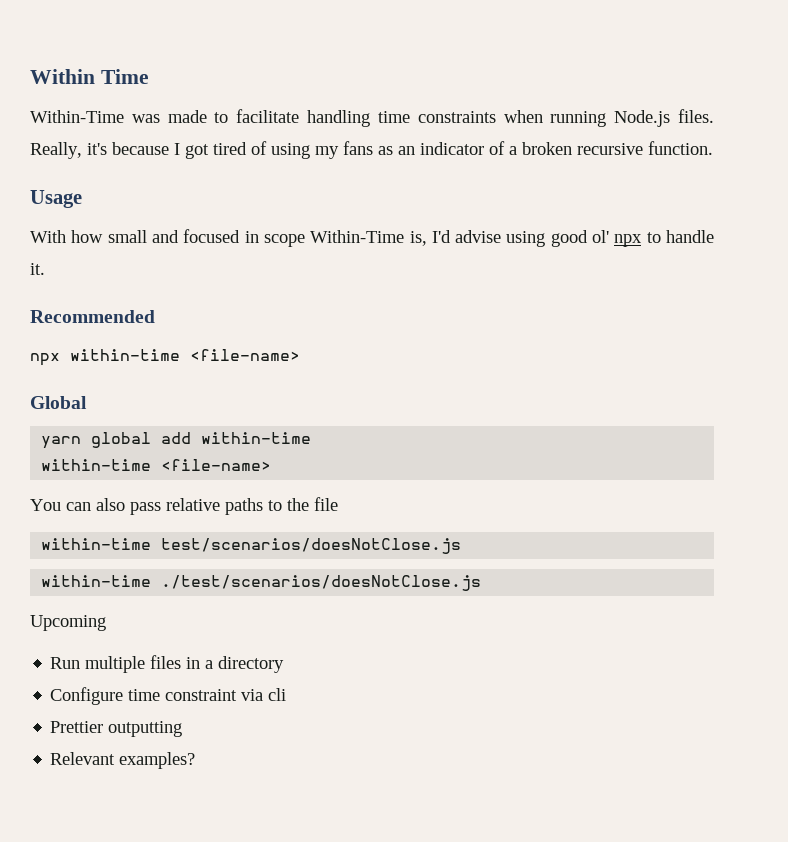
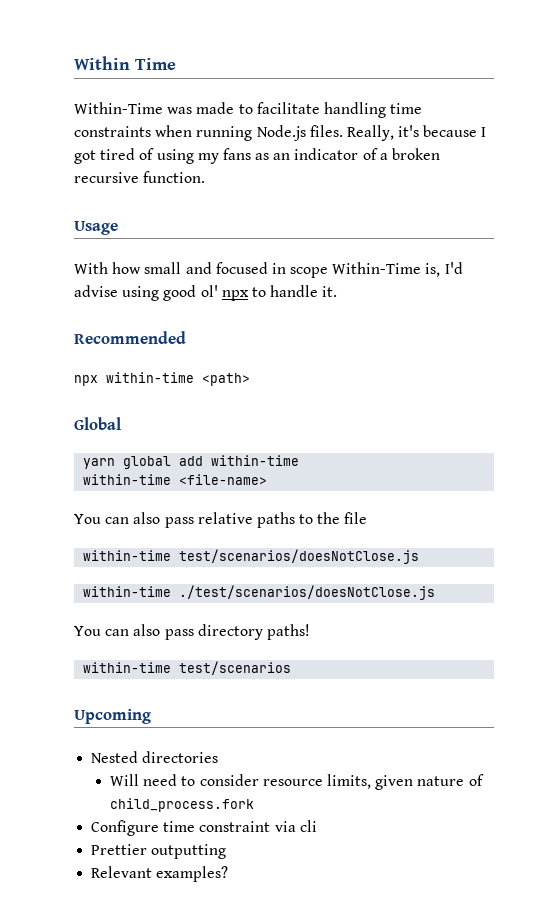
- npx within-time <file-name>
+ npx within-time <path>
+ You can also pass directory paths!
+ within-time test/scenarios
  Upcoming
- Run multiple files in a directory
+ Nested directories
+ Will need to consider resource limits, given nature of child_process.fork

